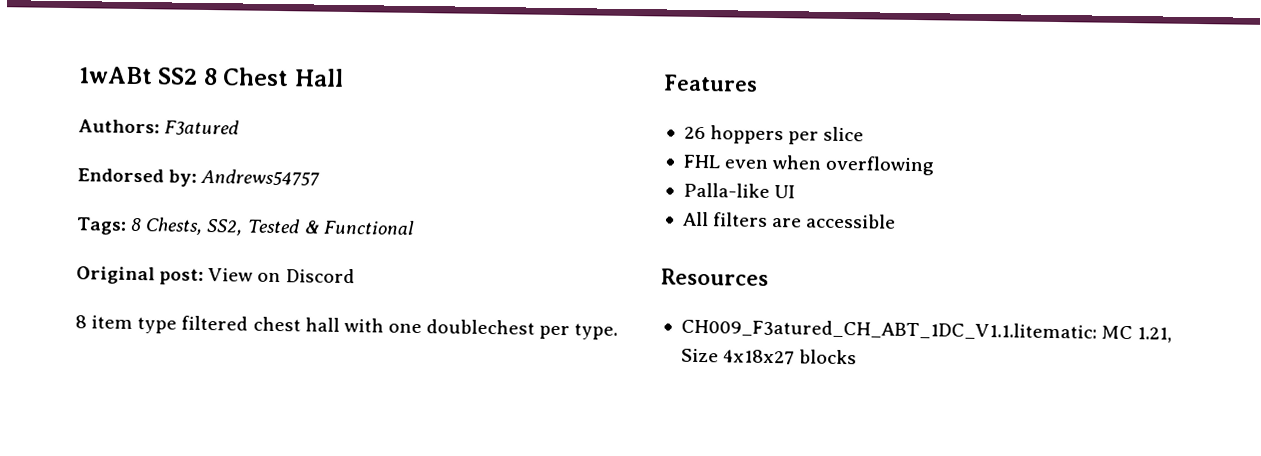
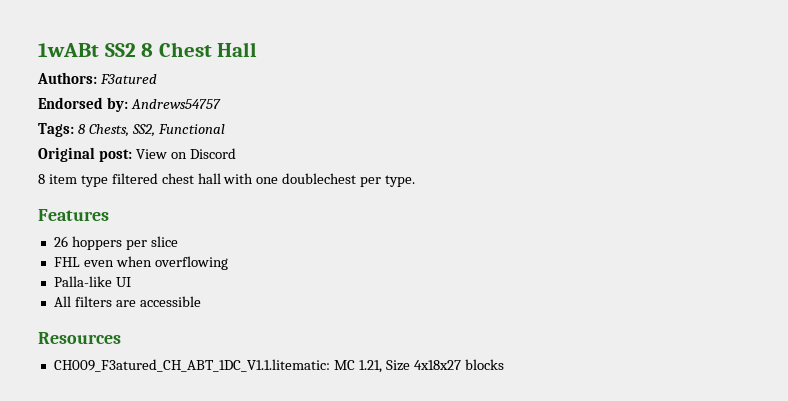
- Tags: 8 Chests, SS2, Tested & Functional
+ Tags: 8 Chests, SS2, Functional

